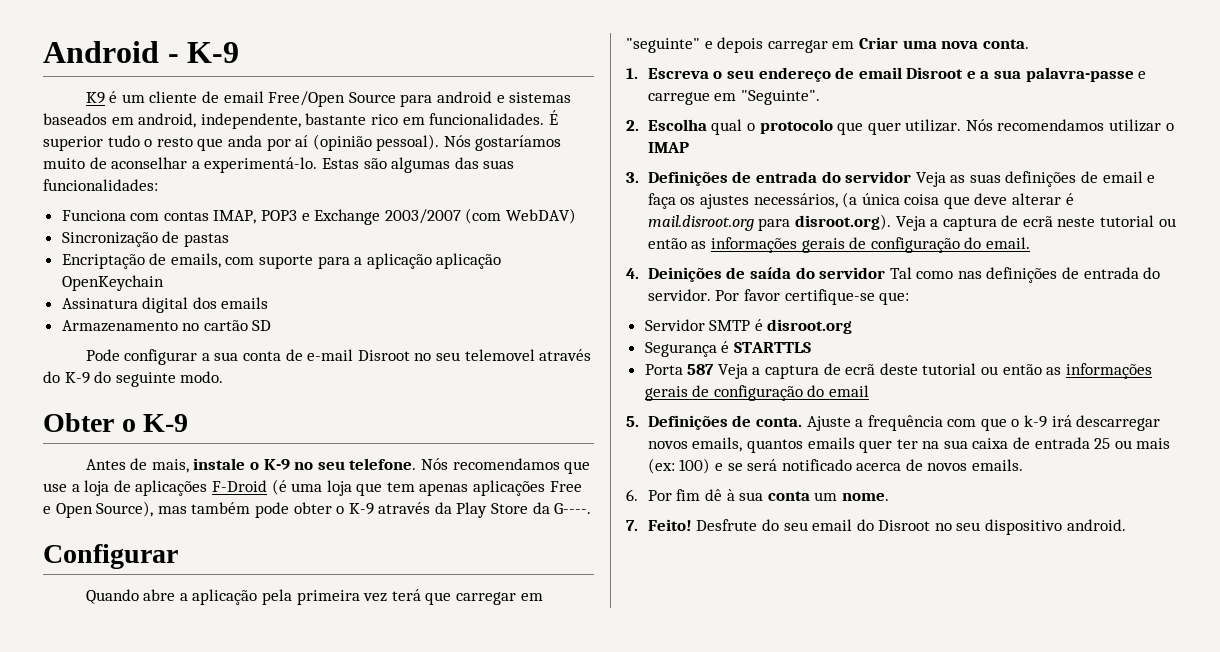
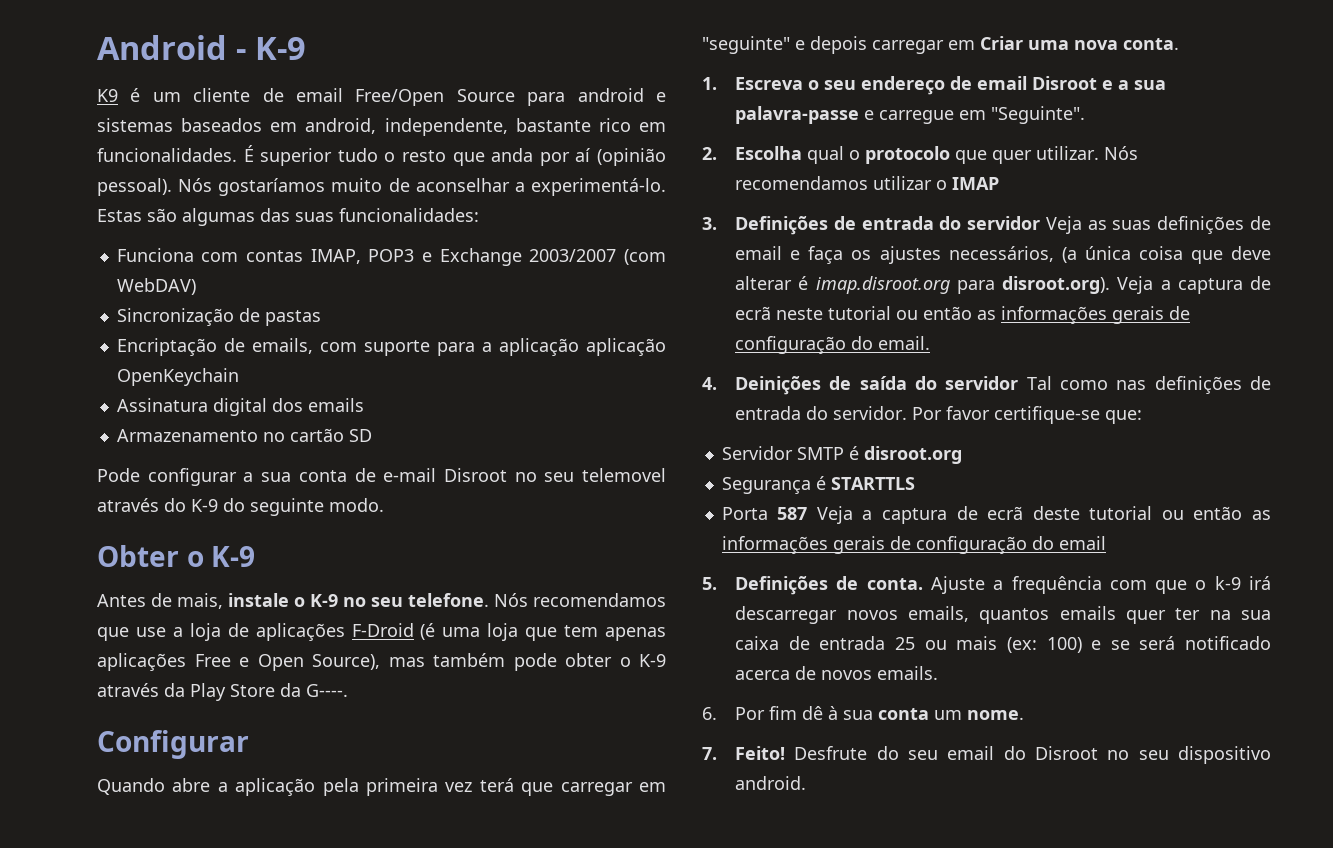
- 3. Definições de entrada do servidor Veja as suas definições de email e faça os ajustes necessários, (a única coisa que deve alterar é mail.disroot.org para disroot.org). Veja a captura de ecrã neste tutorial ou então as informações gerais de configuração do email.
+ 3. Definições de entrada do servidor Veja as suas definições de email e faça os ajustes necessários, (a única coisa que deve alterar é imap.disroot.org para disroot.org). Veja a captura de ecrã neste tutorial ou então as informações gerais de configuração do email.

